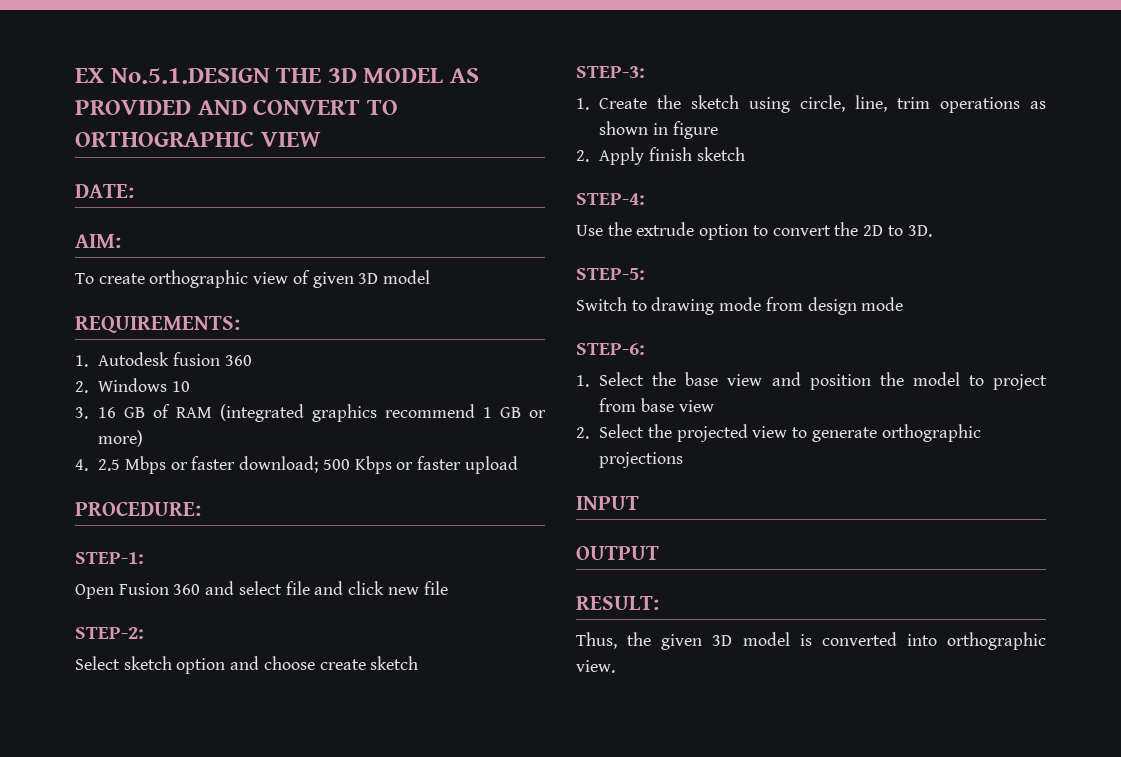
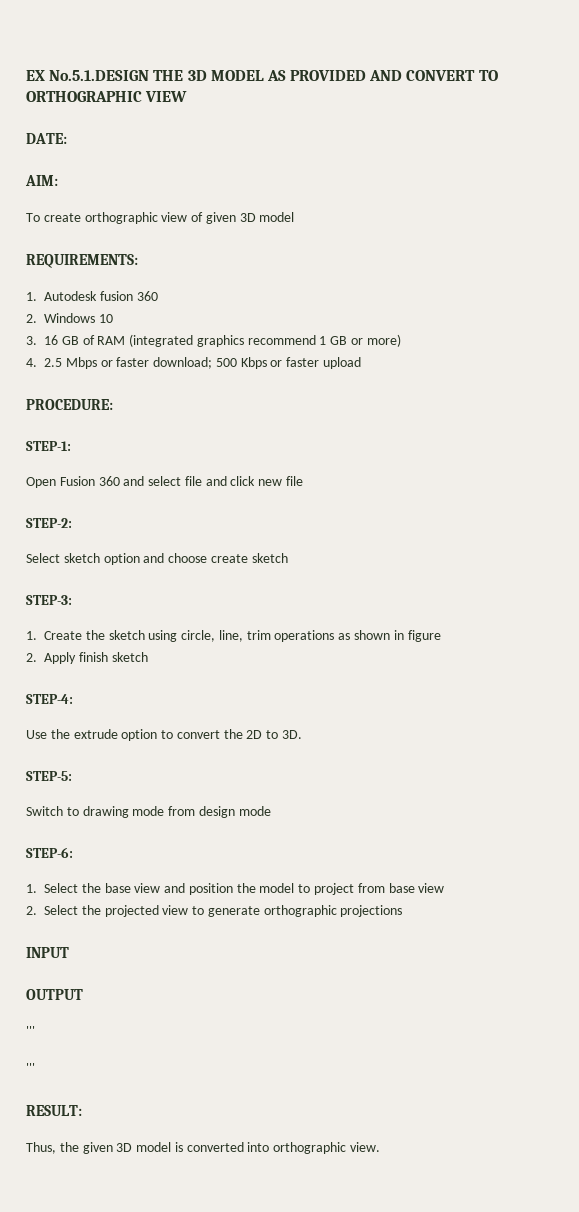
  OUTPUT
+ '''
+ '''

